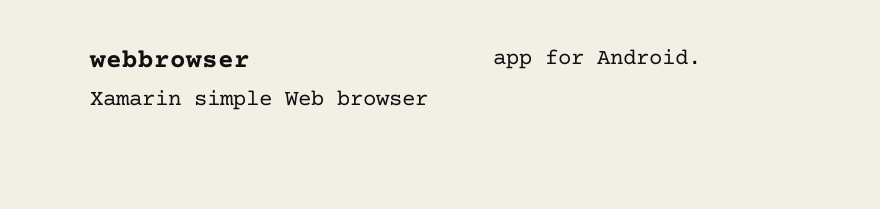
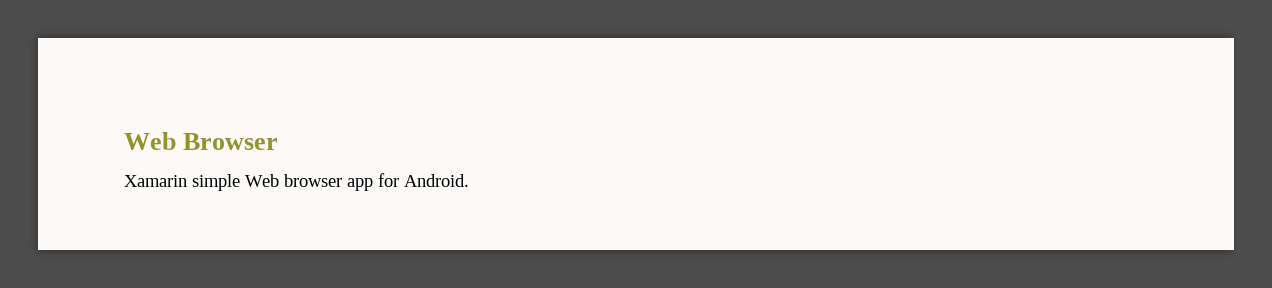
- webbrowser
+ Web Browser

